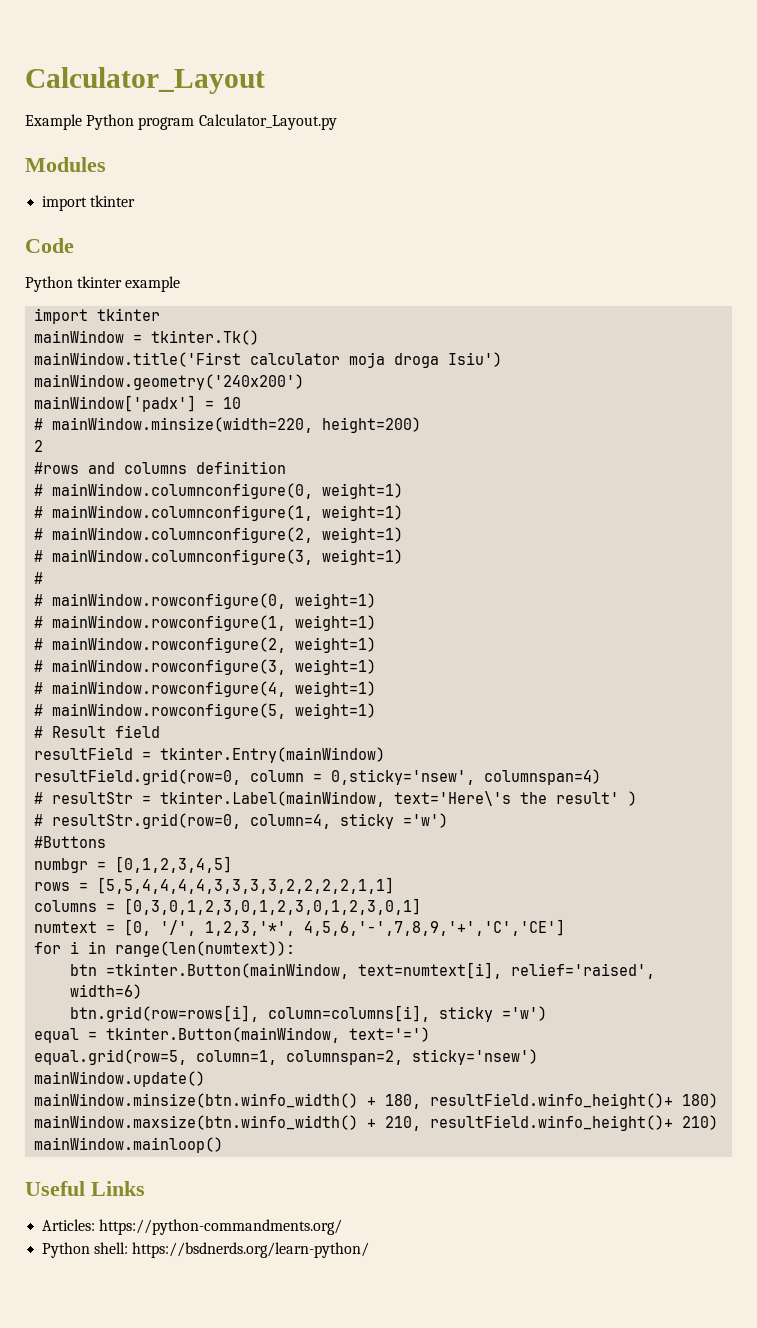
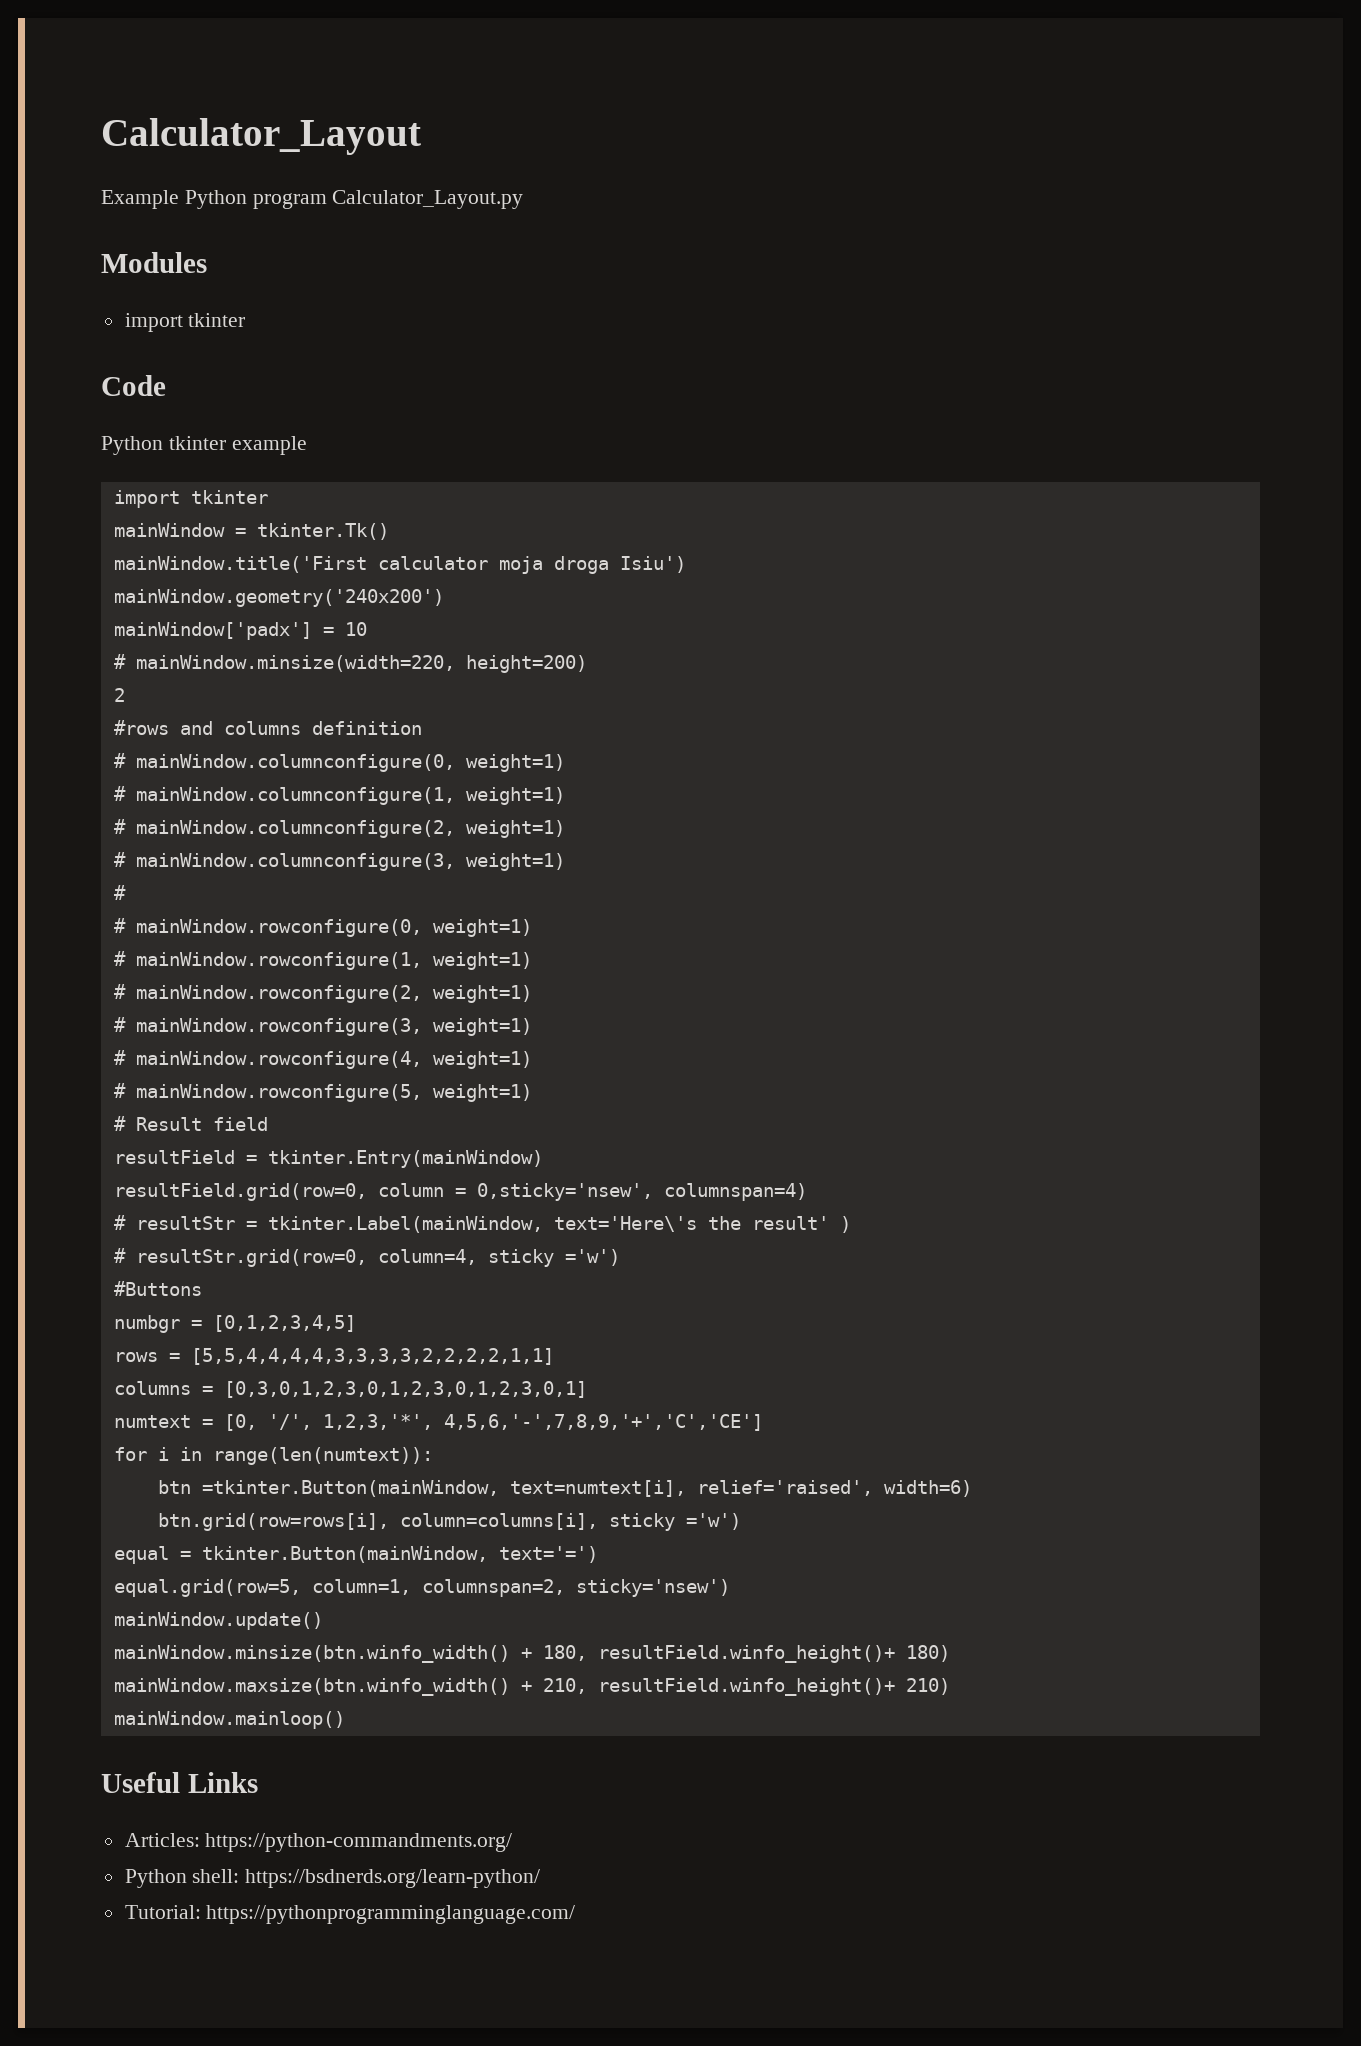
+ Tutorial: https://pythonprogramminglanguage.com/

